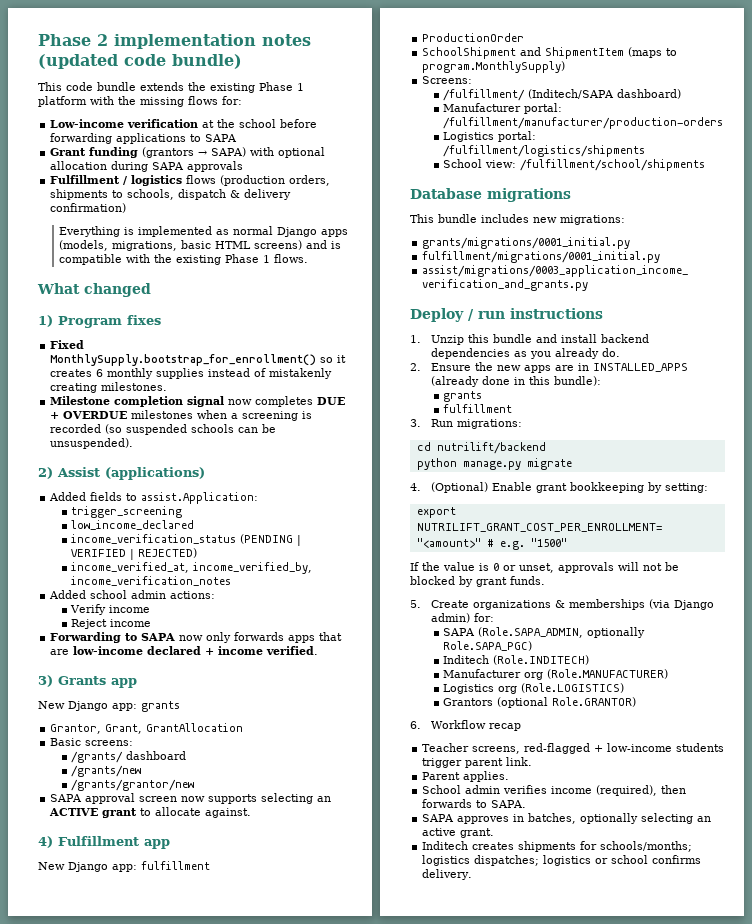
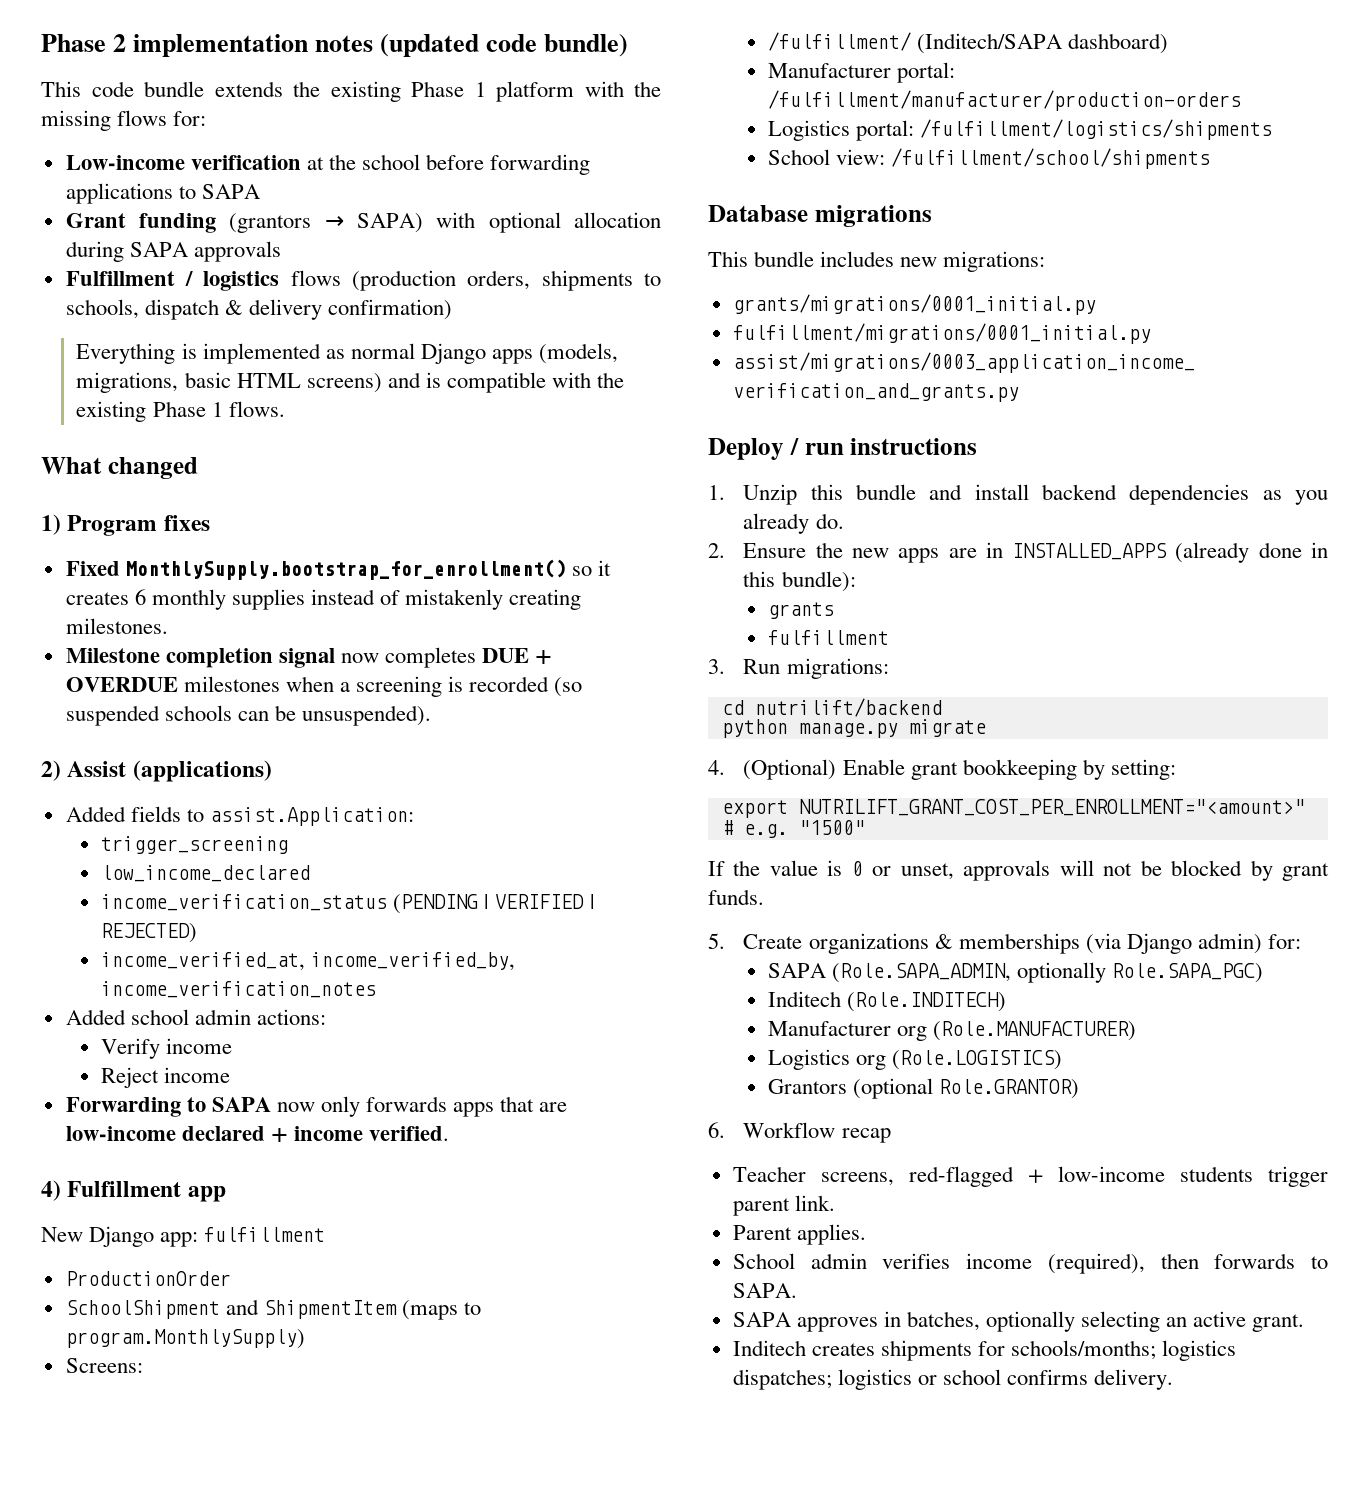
- 3) Grants app
- New Django app: grants
- Grantor, Grant, GrantAllocation
- Basic screens:
- /grants/ dashboard
- /grants/new
- /grants/grantor/new
- SAPA approval screen now supports selecting an ACTIVE grant to allocate against.

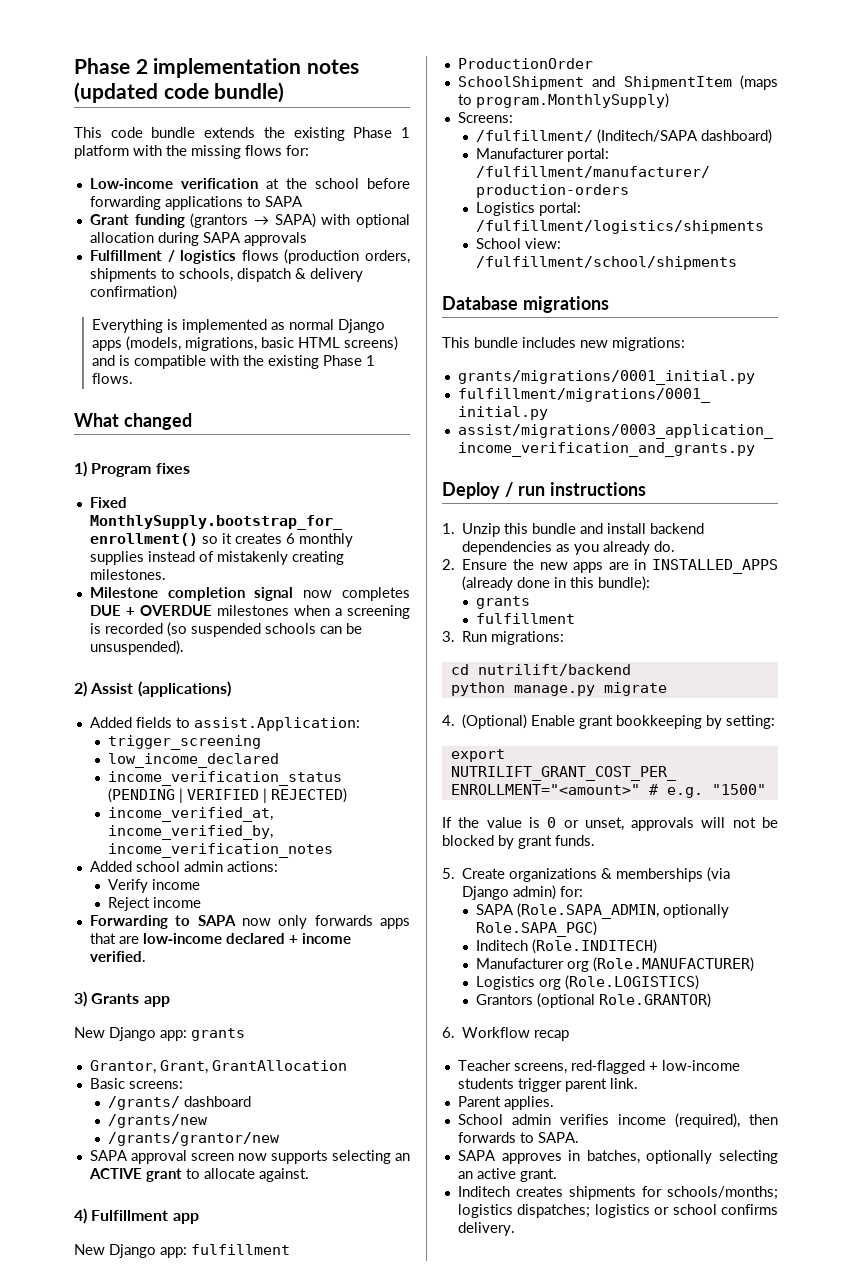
+ 3) Grants app
+ New Django app: grants
+ Grantor, Grant, GrantAllocation
+ Basic screens:
+ /grants/ dashboard
+ /grants/new
+ /grants/grantor/new
+ SAPA approval screen now supports selecting an ACTIVE grant to allocate against.

